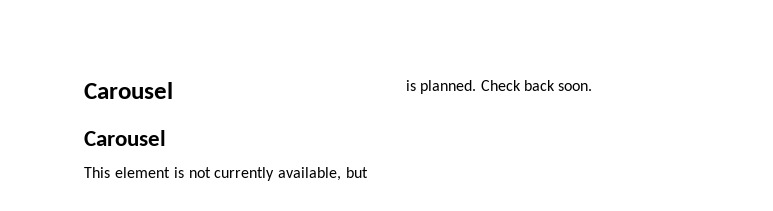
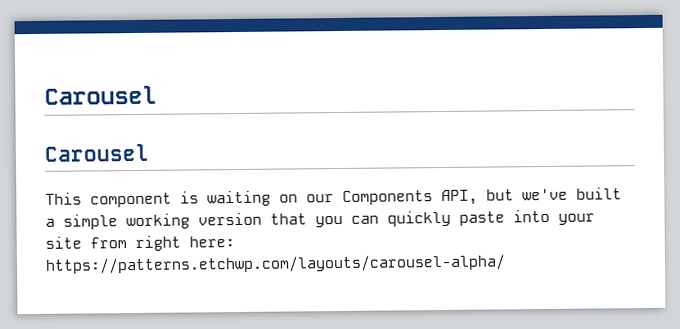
- This element is not currently available, but is planned. Check back soon.
+ This component is waiting on our Components API, but we've built a simple working version that you can quickly paste into your site from right here: https://patterns.etchwp.com/layouts/carousel-alpha/

